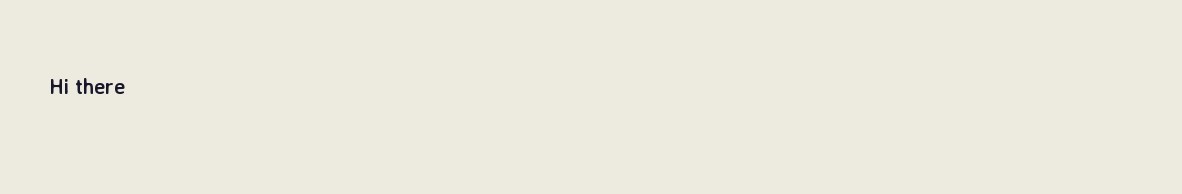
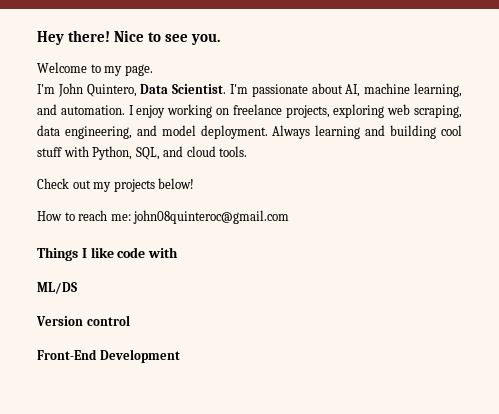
- Hi there
+ Hey there! Nice to see you.
+ Welcome to my page.
+ I'm John Quintero, Data Scientist. I'm passionate about AI, machine learning, and automation. I enjoy working on freelance projects, exploring web scraping, data engineering, and model deployment. Always learning and building cool stuff with Python, SQL, and cloud tools.
+ Check out my projects below!
+ How to reach me: john08quinteroc@gmail.com
+ Things I like code with
+ ML/DS
+ Version control
+ Front-End Development

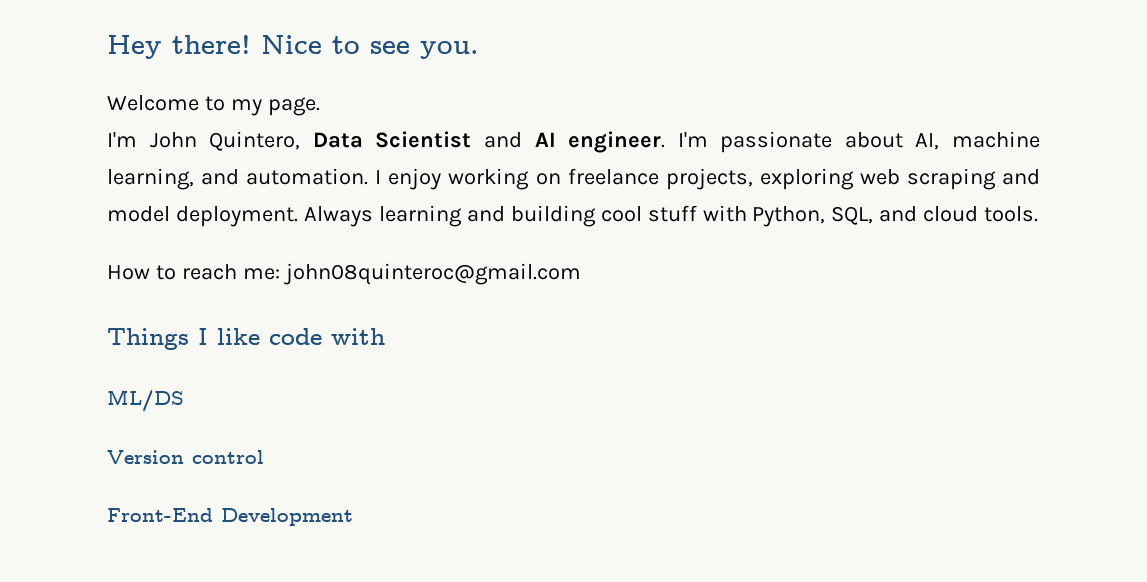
- I'm John Quintero, Data Scientist.
+ I'm John Quintero, Data Scientist and AI engineer.
- I enjoy working on freelance projects, exploring web scraping, data engineering, and model deployment.
+ I enjoy working on freelance projects, exploring web scraping and model deployment.
- Check out my projects below!

